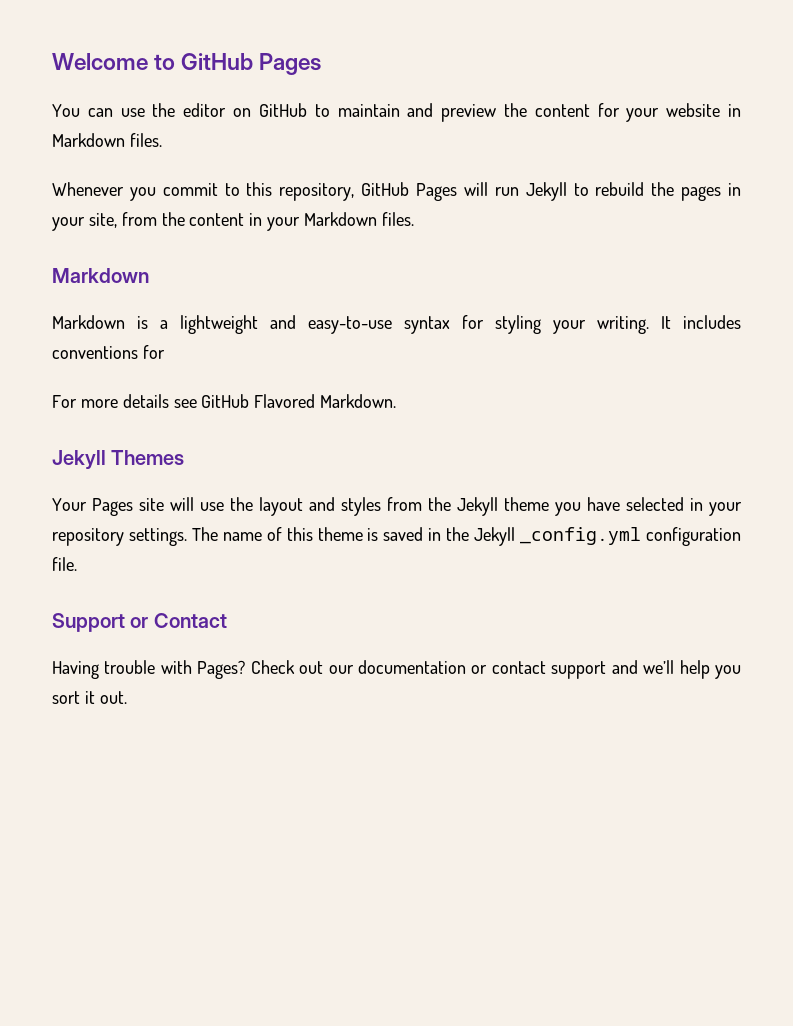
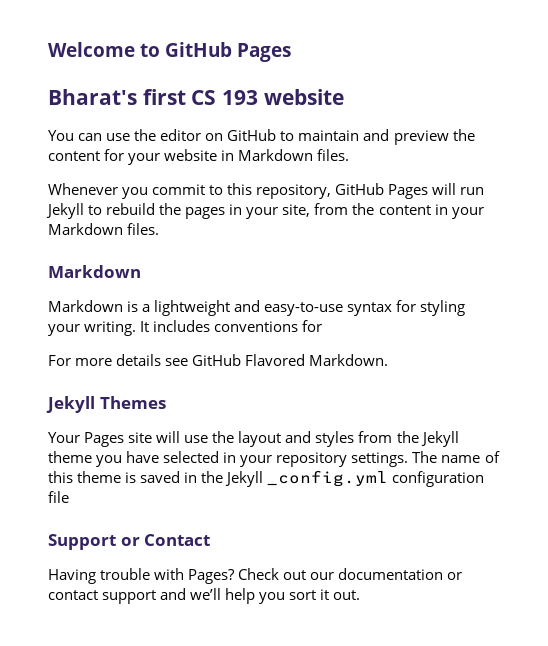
+ Bharat's first CS 193 website
- The name of this theme is saved in the Jekyll _config.yml configuration file.
+ The name of this theme is saved in the Jekyll _config.yml configuration file

